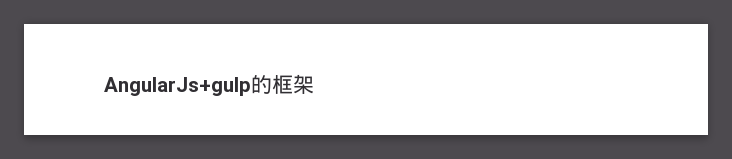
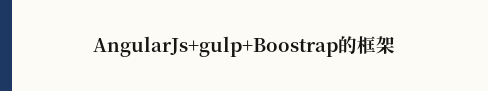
- AngularJs+gulp的框架
+ AngularJs+gulp+Boostrap的框架

